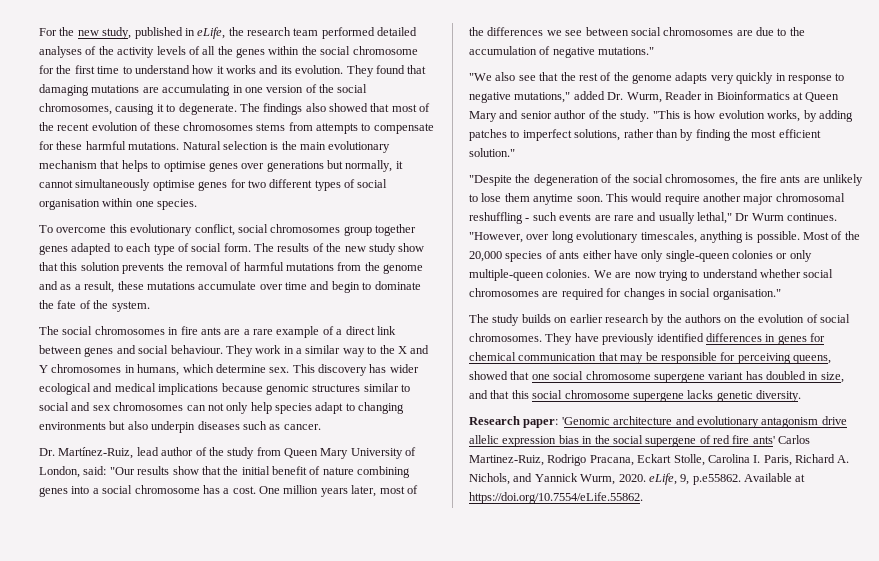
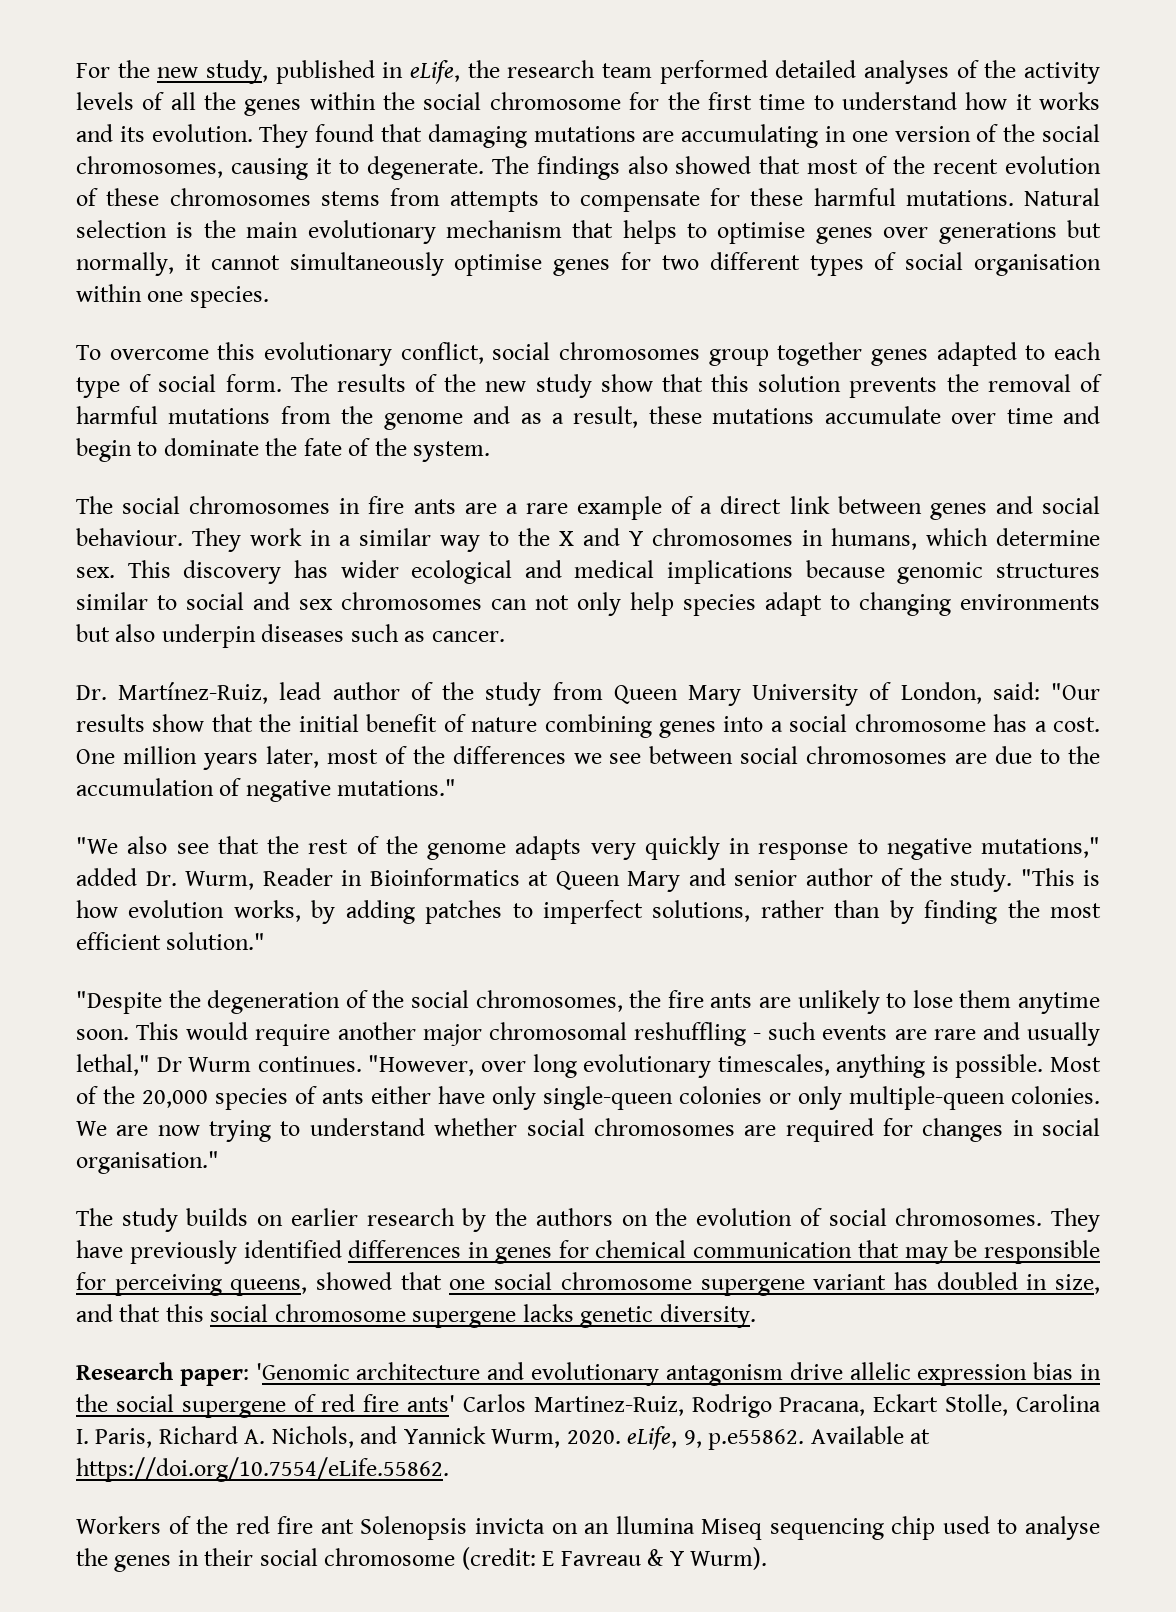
+ Workers of the red fire ant Solenopsis invicta on an llumina Miseq sequencing chip used to analyse the genes in their social chromosome (credit: E Favreau & Y Wurm).

